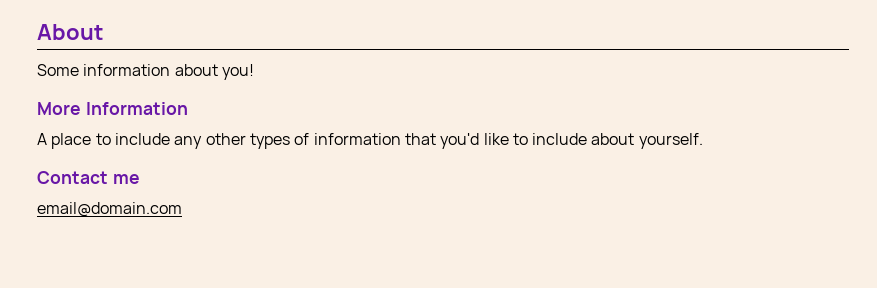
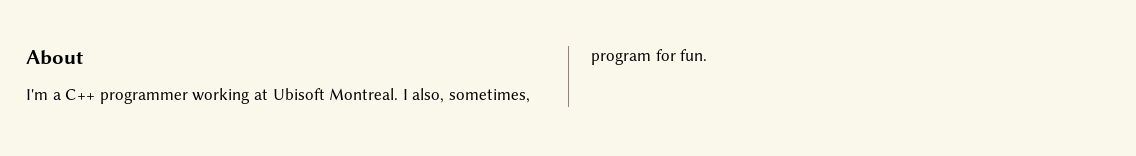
- Some information about you!
- More Information
- A place to include any other types of information that you'd like to include about yourself.
- Contact me
- email@domain.com
+ I'm a C++ programmer working at Ubisoft Montreal. I also, sometimes, program for fun.

